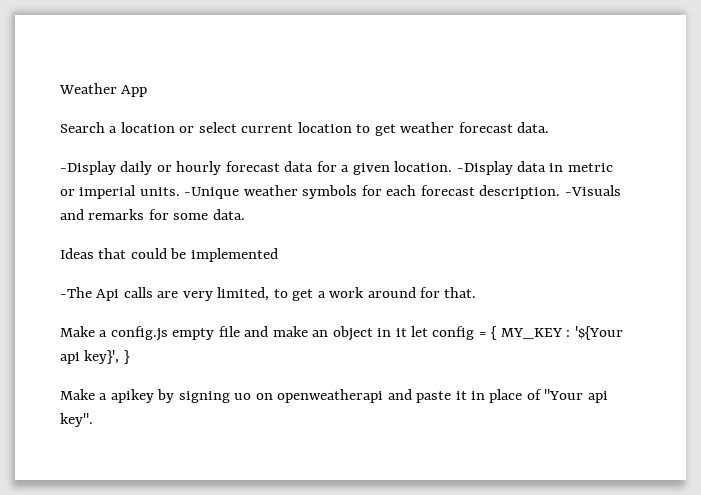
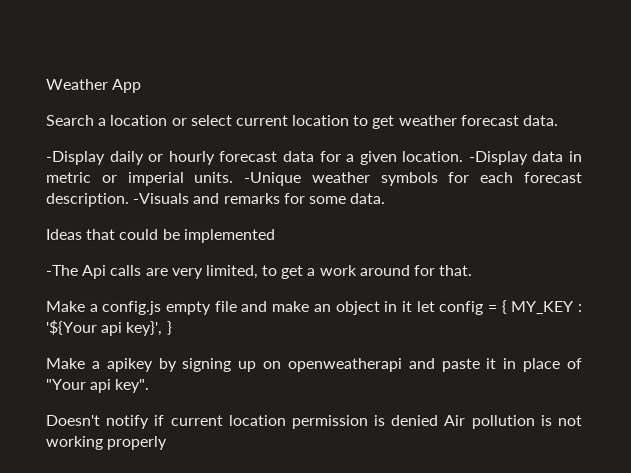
- Make a apikey by signing uo on openweatherapi and paste it in place of "Your api key".
+ Make a apikey by signing up on openweatherapi and paste it in place of "Your api key".
+ Doesn't notify if current location permission is denied Air pollution is not working properly

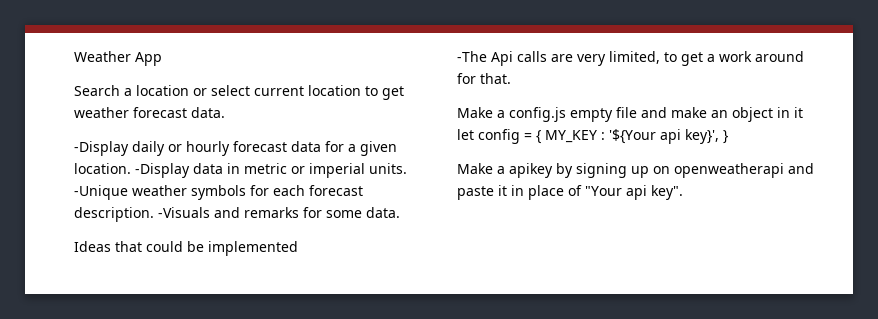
- Doesn't notify if current location permission is denied Air pollution is not working properly

